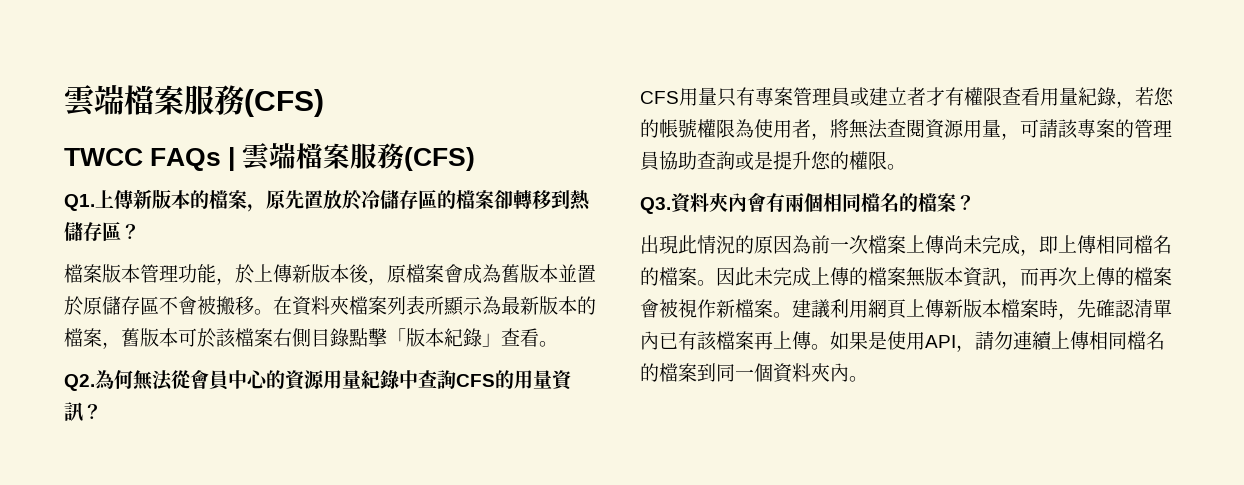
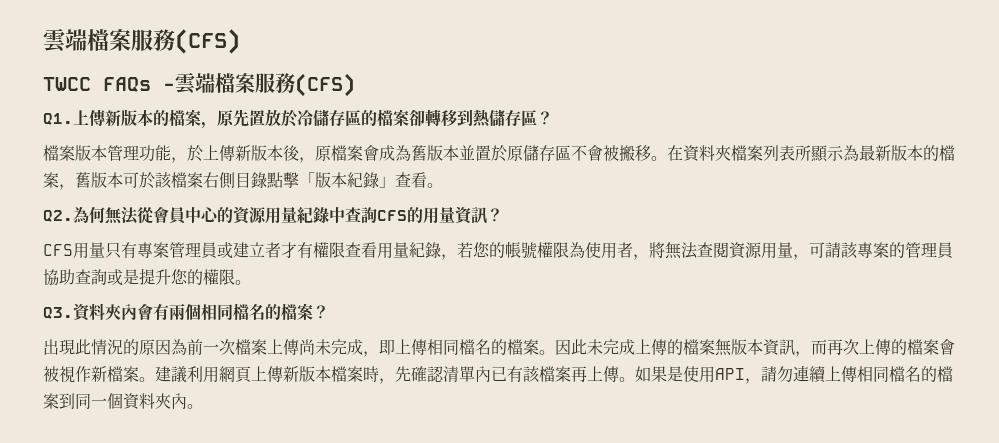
- TWCC FAQs | 雲端檔案服務(CFS)
+ TWCC FAQs -雲端檔案服務(CFS)

